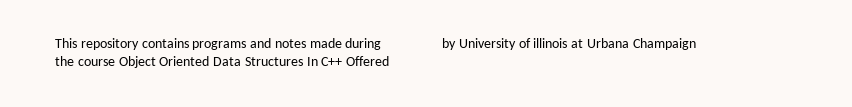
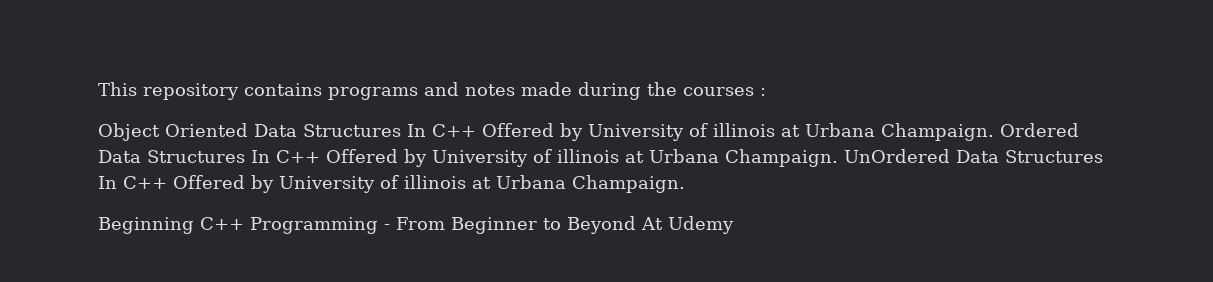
- This repository contains programs and notes made during the course Object Oriented Data Structures In C++ Offered by University of illinois at Urbana Champaign
+ This repository contains programs and notes made during the courses :
+ Object Oriented Data Structures In C++ Offered by University of illinois at Urbana Champaign. Ordered Data Structures In C++ Offered by University of illinois at Urbana Champaign. UnOrdered Data Structures In C++ Offered by University of illinois at Urbana Champaign.
+ Beginning C++ Programming - From Beginner to Beyond At Udemy

